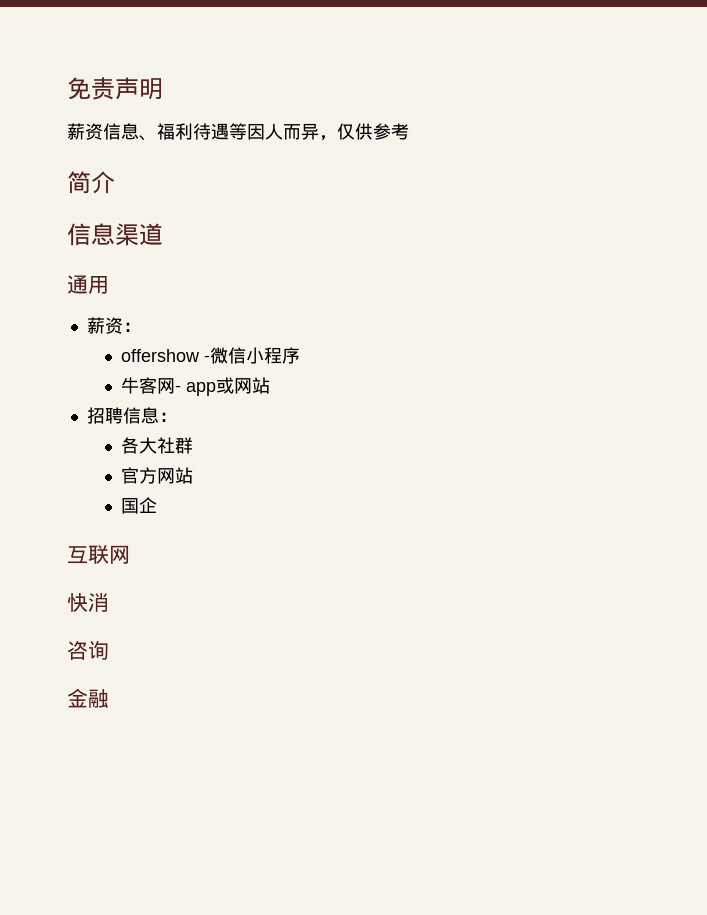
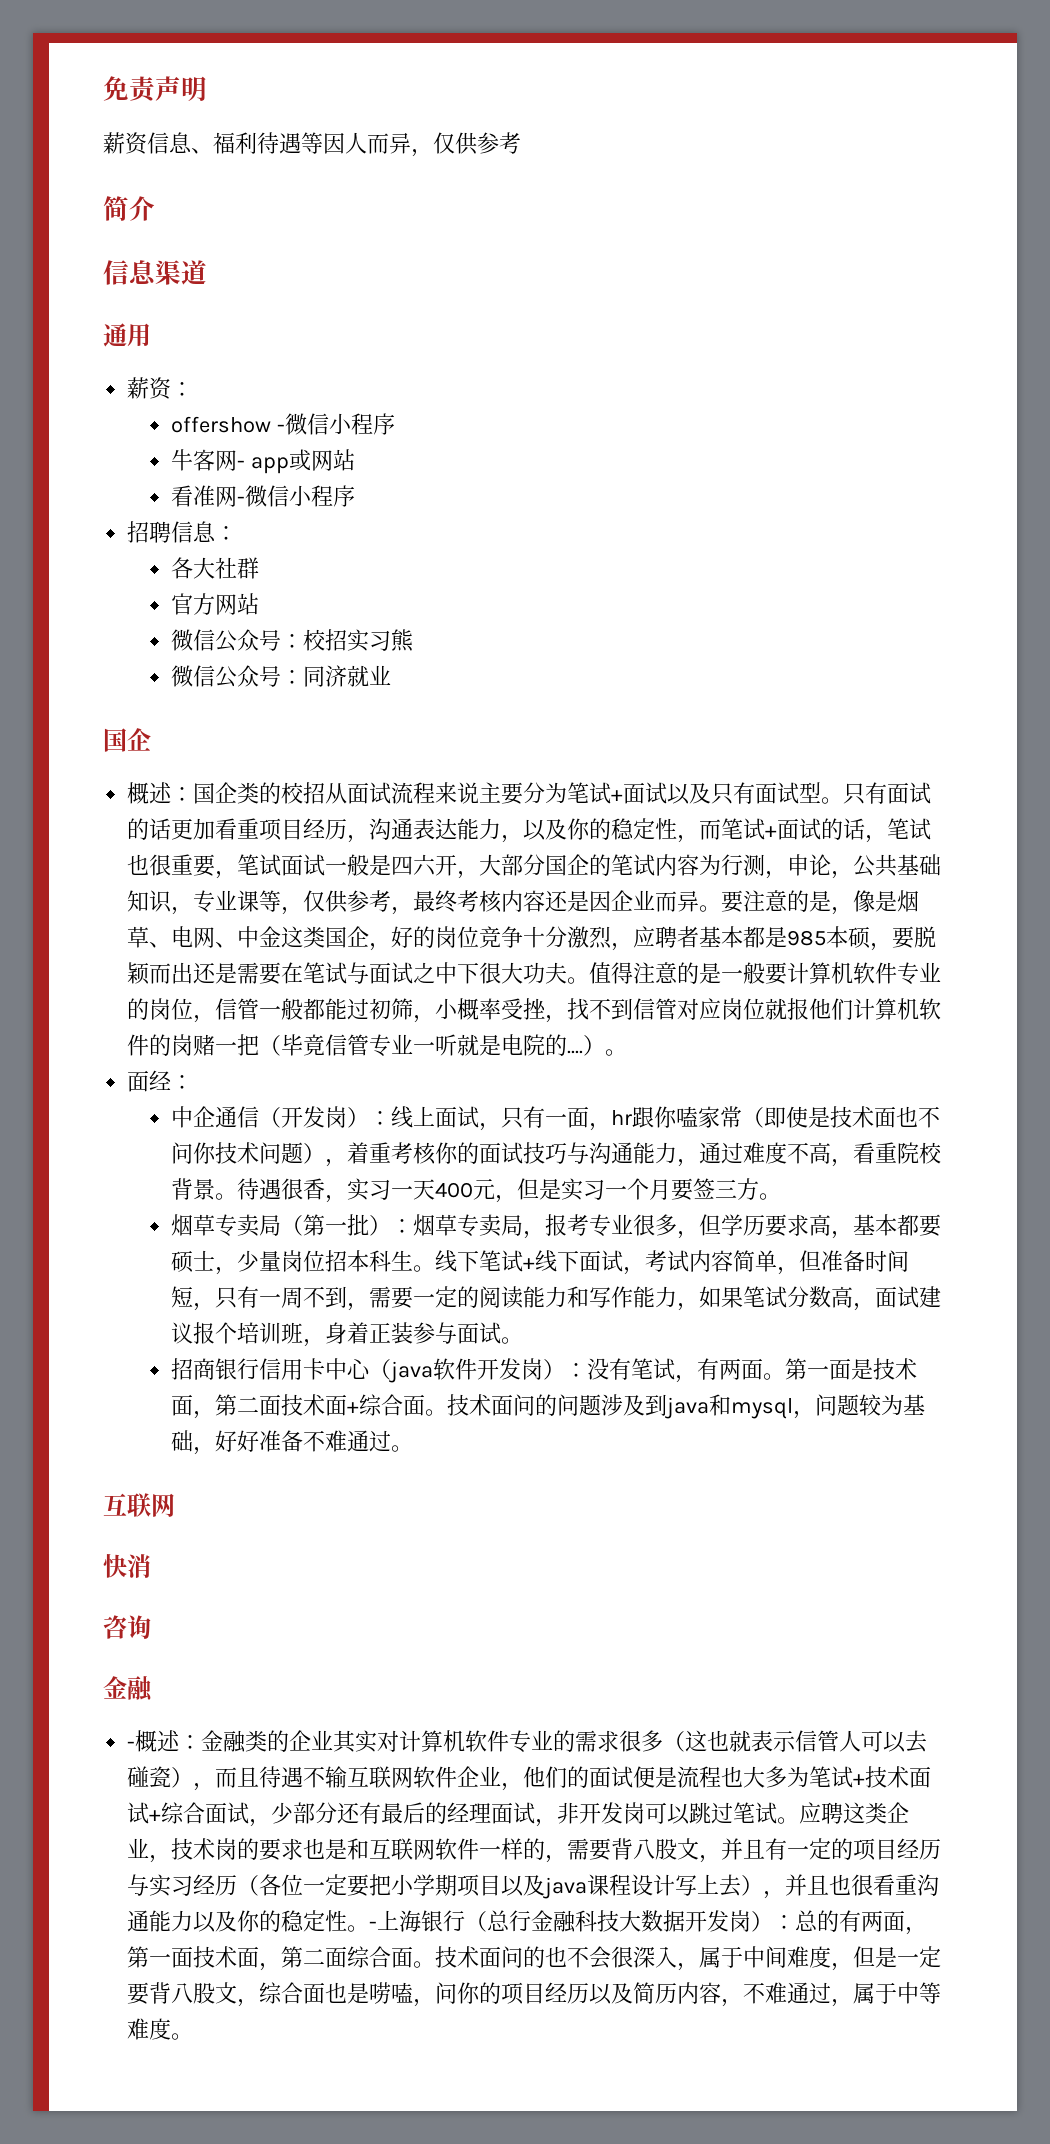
+ 看准网-微信小程序
+ 微信公众号：校招实习熊
+ 微信公众号：同济就业
  国企
+ 概述：国企类的校招从面试流程来说主要分为笔试+面试以及只有面试型。只有面试的话更加看重项目经历，沟通表达能力，以及你的稳定性，而笔试+面试的话，笔试也很重要，笔试面试一般是四六开，大部分国企的笔试内容为行测，申论，公共基础知识，专业课等，仅供参考，最终考核内容还是因企业而异。要注意的是，像是烟草、电网、中金这类国企，好的岗位竞争十分激烈，应聘者基本都是985本硕，要脱颖而出还是需要在笔试与面试之中下很大功夫。值得注意的是一般要计算机软件专业的岗位，信管一般都能过初筛，小概率受挫，找不到信管对应岗位就报他们计算机软件的岗赌一把（毕竟信管专业一听就是电院的....）。
+ 面经：
+ 中企通信（开发岗）：线上面试，只有一面，hr跟你嗑家常（即使是技术面也不问你技术问题），着重考核你的面试技巧与沟通能力，通过难度不高，看重院校背景。待遇很香，实习一天400元，但是实习一个月要签三方。
+ 烟草专卖局（第一批）：烟草专卖局，报考专业很多，但学历要求高，基本都要硕士，少量岗位招本科生。线下笔试+线下面试，考试内容简单，但准备时间短，只有一周不到，需要一定的阅读能力和写作能力，如果笔试分数高，面试建议报个培训班，身着正装参与面试。
+ 招商银行信用卡中心（java软件开发岗）：没有笔试，有两面。第一面是技术面，第二面技术面+综合面。技术面问的问题涉及到java和mysql，问题较为基础，好好准备不难通过。
+ -概述：金融类的企业其实对计算机软件专业的需求很多（这也就表示信管人可以去碰瓷），而且待遇不输互联网软件企业，他们的面试便是流程也大多为笔试+技术面试+综合面试，少部分还有最后的经理面试，非开发岗可以跳过笔试。应聘这类企业，技术岗的要求也是和互联网软件一样的，需要背八股文，并且有一定的项目经历与实习经历（各位一定要把小学期项目以及java课程设计写上去），并且也很看重沟通能力以及你的稳定性。-上海银行（总行金融科技大数据开发岗）：总的有两面，第一面技术面，第二面综合面。技术面问的也不会很深入，属于中间难度，但是一定要背八股文，综合面也是唠嗑，问你的项目经历以及简历内容，不难通过，属于中等难度。

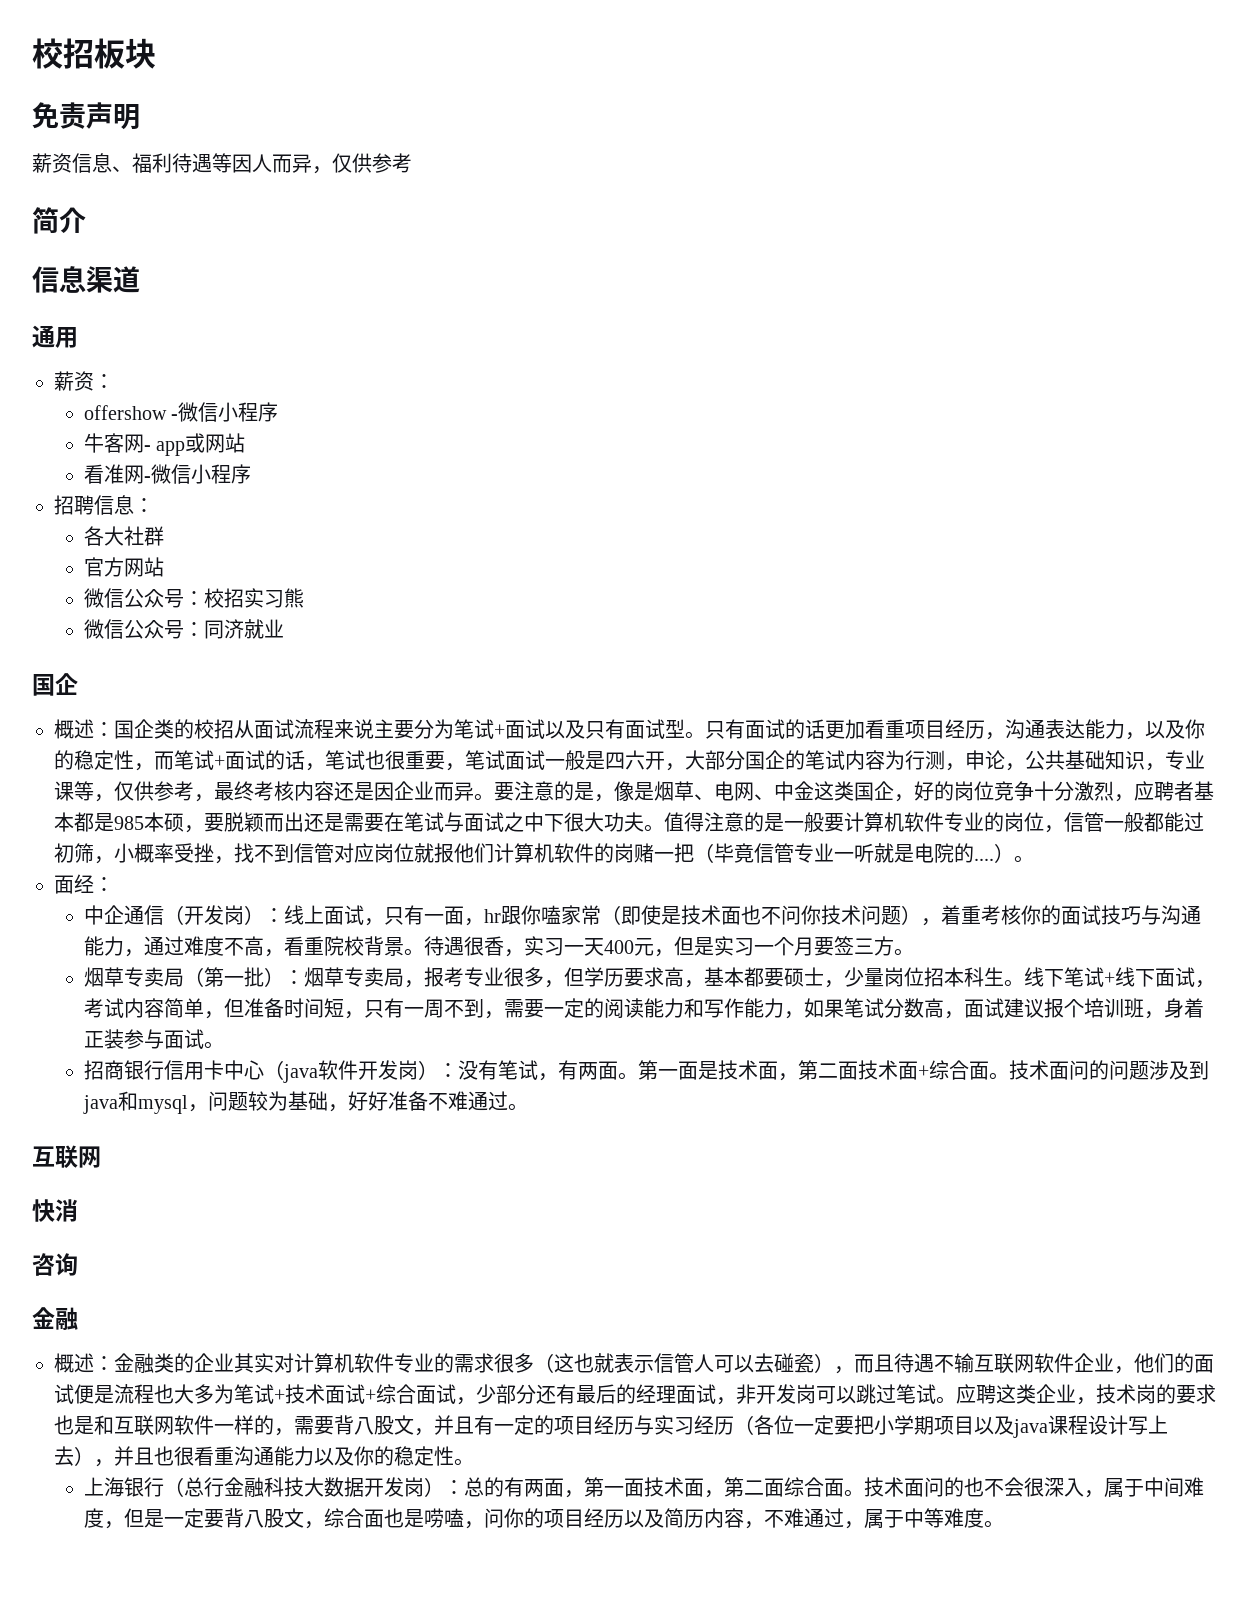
+ 校招板块
- -概述：金融类的企业其实对计算机软件专业的需求很多（这也就表示信管人可以去碰瓷），而且待遇不输互联网软件企业，他们的面试便是流程也大多为笔试+技术面试+综合面试，少部分还有最后的经理面试，非开发岗可以跳过笔试。
+ 概述：金融类的企业其实对计算机软件专业的需求很多（这也就表示信管人可以去碰瓷），而且待遇不输互联网软件企业，他们的面试便是流程也大多为笔试+技术面试+综合面试，少部分还有最后的经理面试，非开发岗可以跳过笔试。
- 应聘这类企业，技术岗的要求也是和互联网软件一样的，需要背八股文，并且有一定的项目经历与实习经历（各位一定要把小学期项目以及java课程设计写上去），并且也很看重沟通能力以及你的稳定性。-上海银行（总行金融科技大数据开发岗）：
+ 应聘这类企业，技术岗的要求也是和互联网软件一样的，需要背八股文，并且有一定的项目经历与实习经历（各位一定要把小学期项目以及java课程设计写上去），并且也很看重沟通能力以及你的稳定性。
+ 上海银行（总行金融科技大数据开发岗）：

